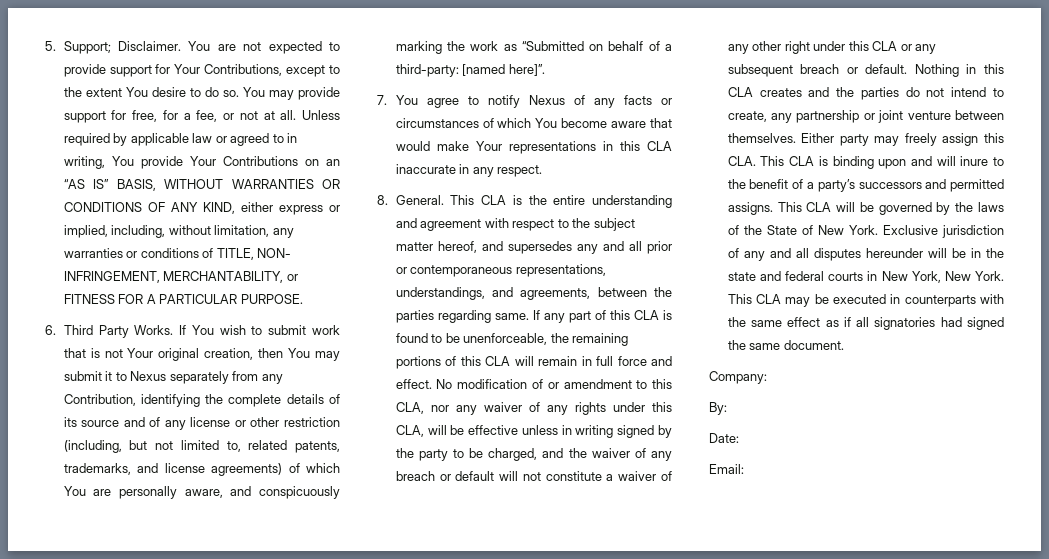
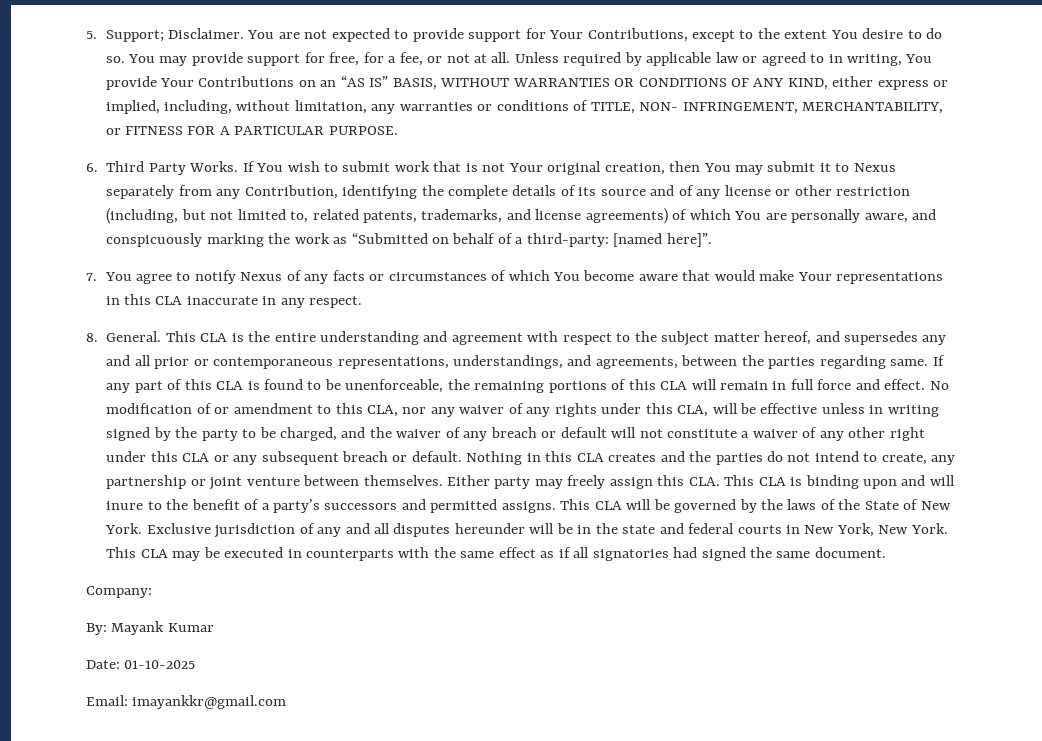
- By:
+ By: Mayank Kumar
- Date:
+ Date: 01-10-2025
- Email:
+ Email: imayankkr@gmail.com

